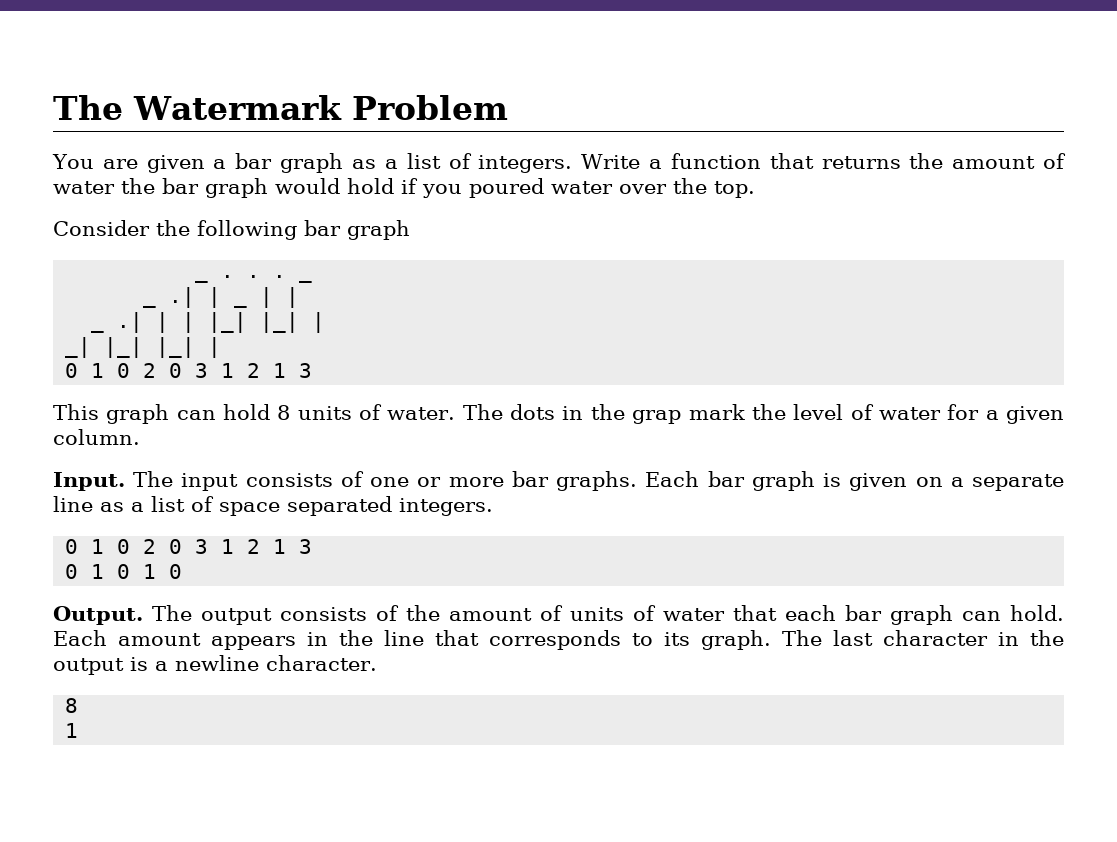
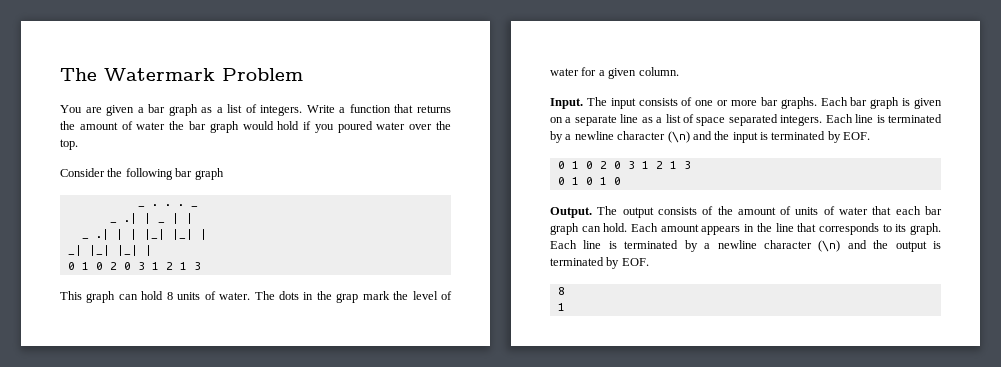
+ Each line is terminated by a newline character (\n) and the input is terminated by EOF.
- The last character in the output is a newline character.
+ Each line is terminated by a newline character (\n) and the output is terminated by EOF.

